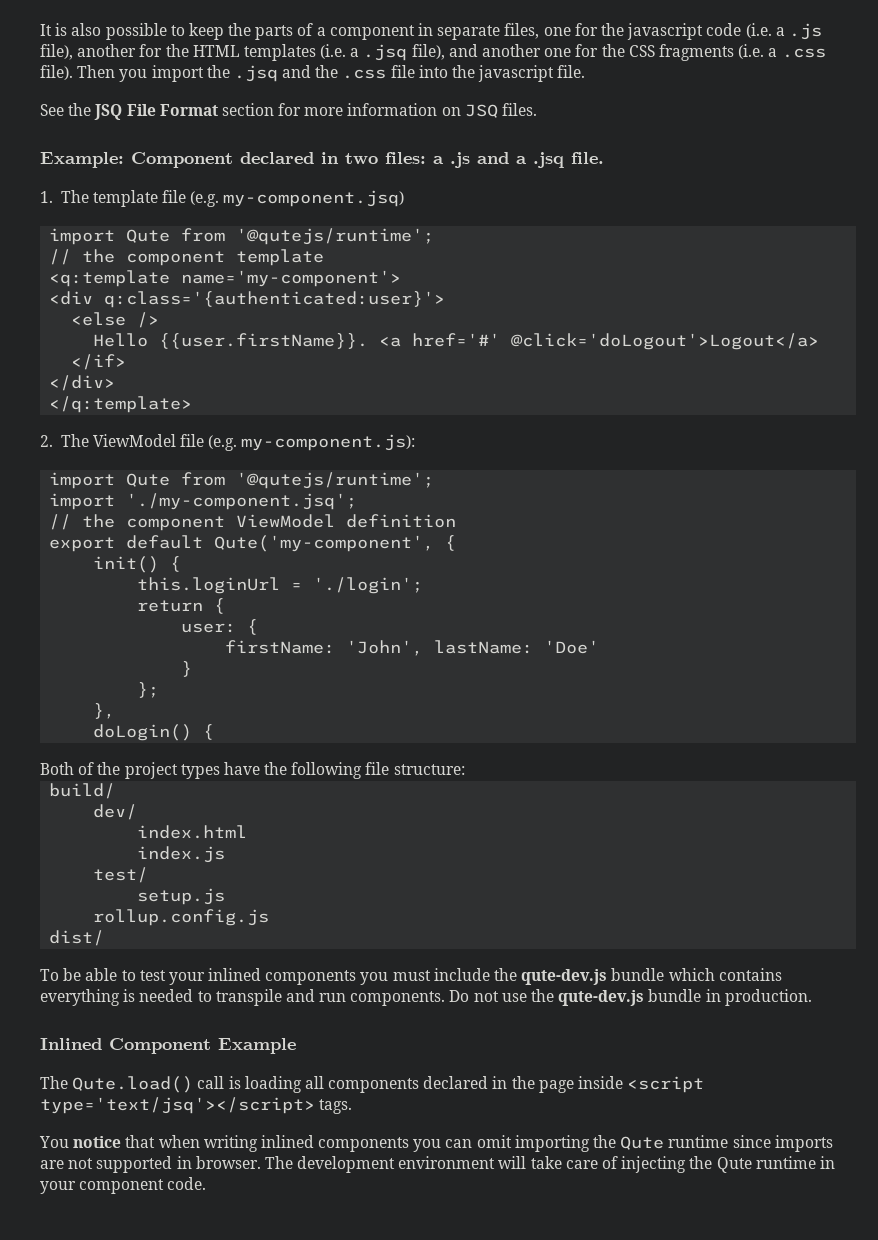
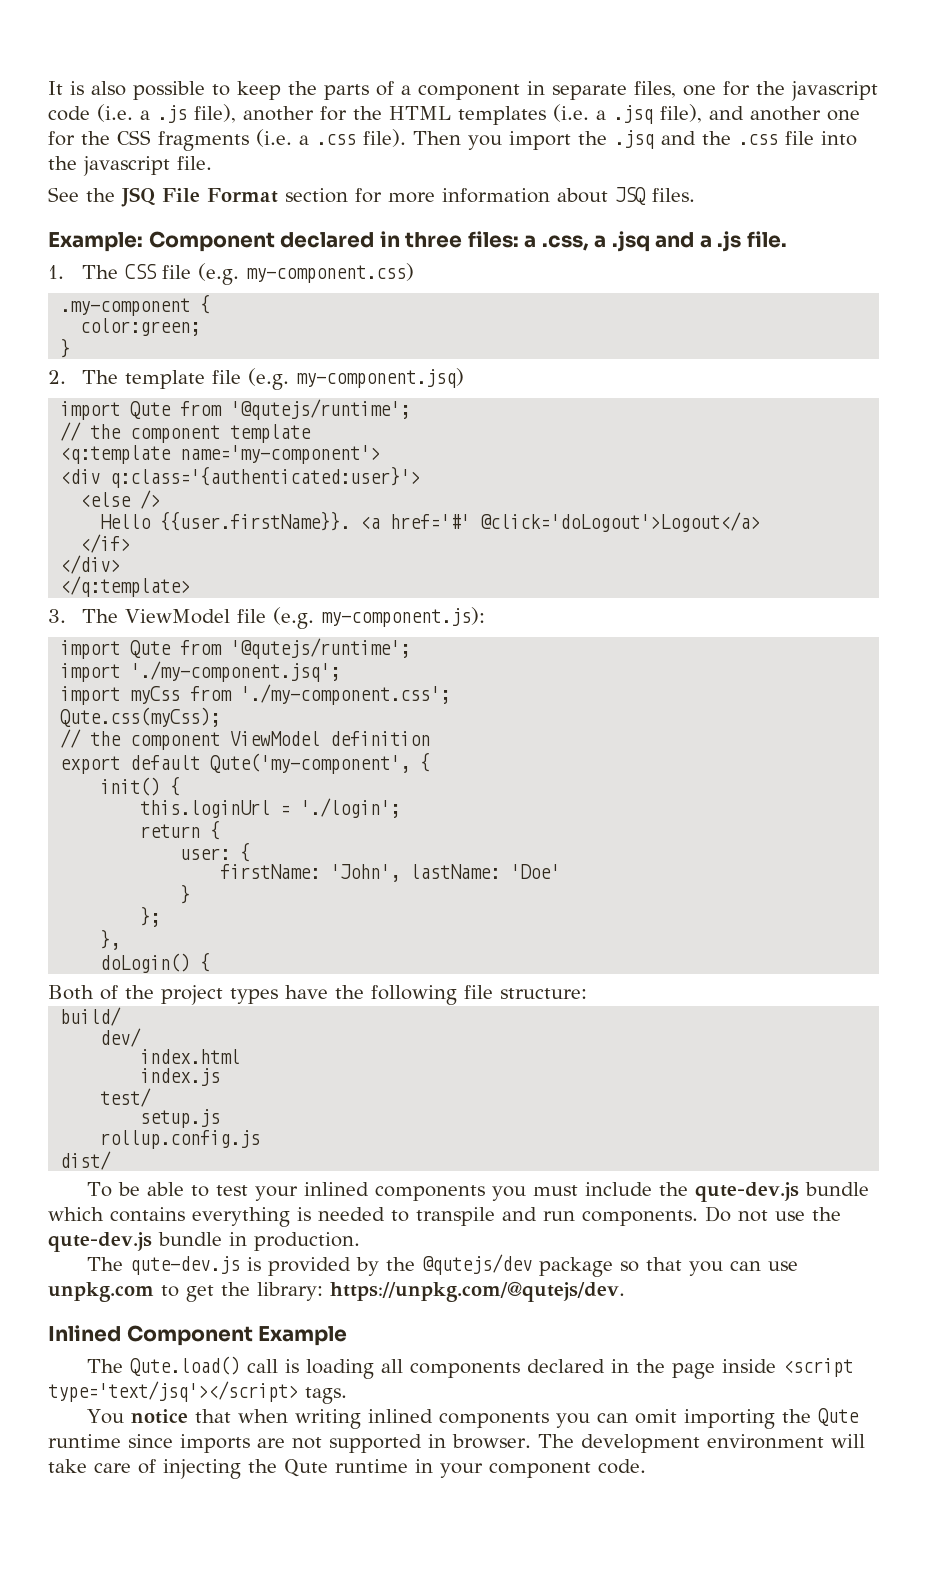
- See the JSQ File Format section for more information on JSQ files.
+ See the JSQ File Format section for more information about JSQ files.
- Example: Component declared in two files: a .js and a .jsq file.
+ Example: Component declared in three files: a .css, a .jsq and a .js file.
- 1. The template file (e.g. my-component.jsq)
+ 1. The CSS file (e.g. my-component.css)
+ .my-component {
+ color:green;
+ }
+ 2. The template file (e.g. my-component.jsq)
- 2. The ViewModel file (e.g. my-component.js):
+ 3. The ViewModel file (e.g. my-component.js):
+ import myCss from './my-component.css';
+ Qute.css(myCss);
+ The qute-dev.js is provided by the @qutejs/dev package so that you can use unpkg.com to get the library: https://unpkg.com/@qutejs/dev.

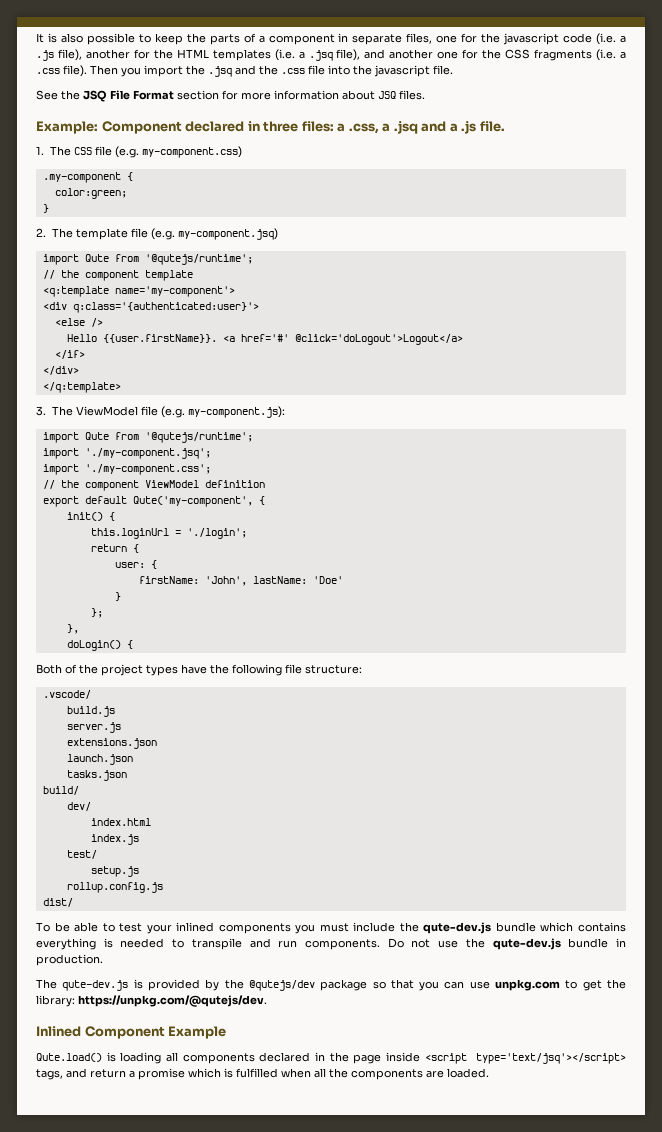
- import myCss from './my-component.css';
+ import './my-component.css';
- Qute.css(myCss);
+ .vscode/
+ build.js
+ server.js
+ extensions.json
+ launch.json
+ tasks.json
- The Qute.load() call is loading all components declared in the page inside <script type='text/jsq'></script> tags.
- You notice that when writing inlined components you can omit importing the Qute runtime since imports are not supported in browser. The development environment will take care of injecting the Qute runtime in your component code.
+ Qute.load() is loading all components declared in the page inside <script type='text/jsq'></script> tags, and return a promise which is fulfilled when all the components are loaded.

